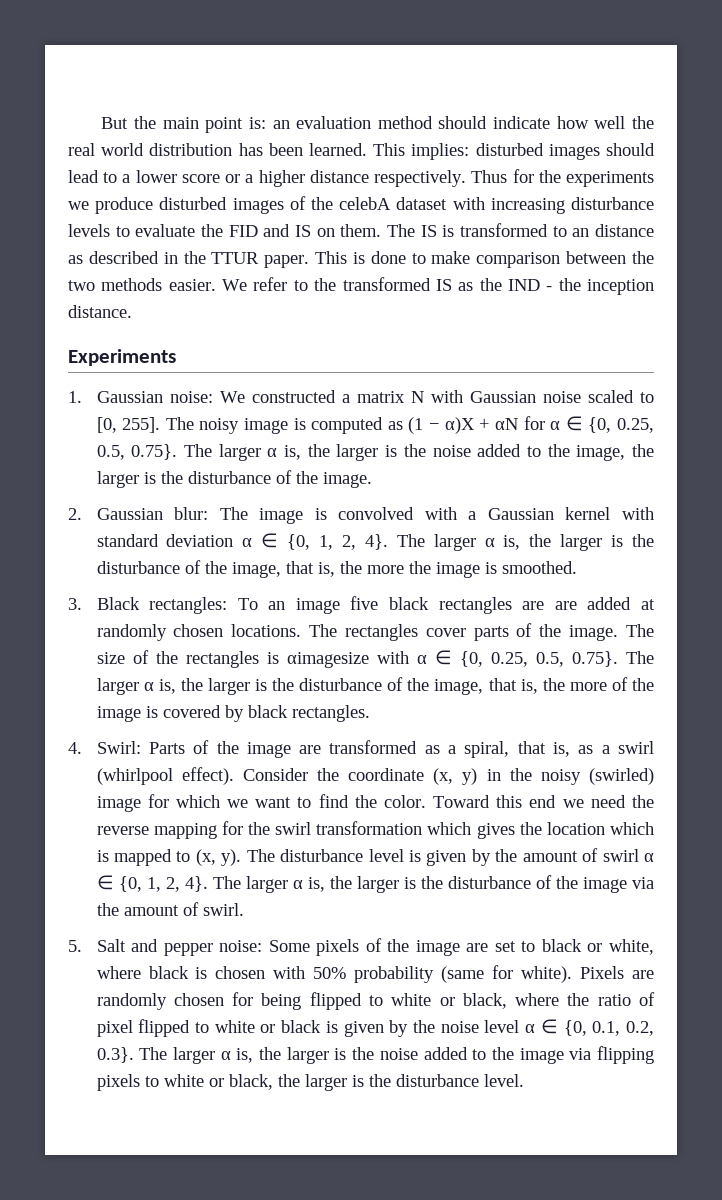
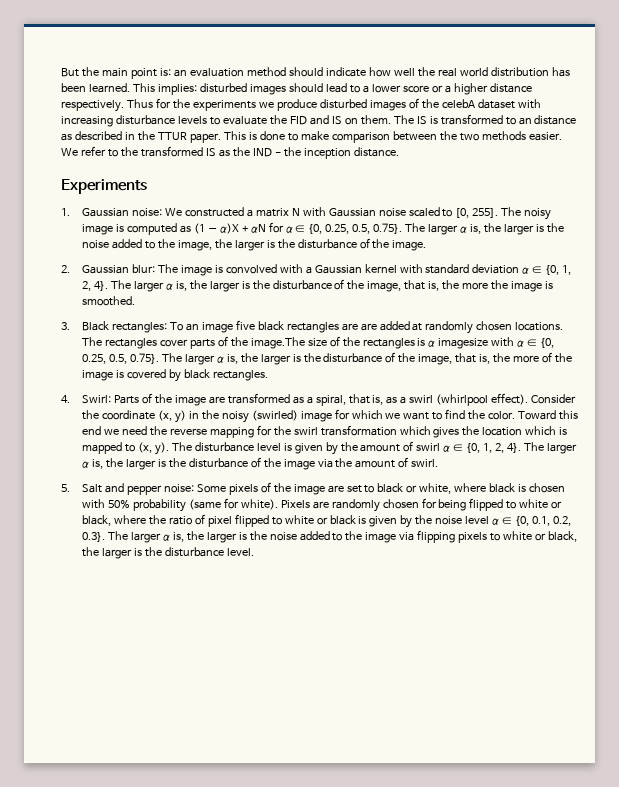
- The rectangles cover parts of the image. The size of the rectangles is αimagesize with α ∈ {0, 0.25, 0.5, 0.75}. The larger α is, the larger is the disturbance of the image, that is, the more of the image is covered by black rectangles.
+ The rectangles cover parts of the image.The size of the rectangles is α imagesize with α ∈ {0, 0.25, 0.5, 0.75}. The larger α is, the larger is the disturbance of the image, that is, the more of the image is covered by black rectangles.

